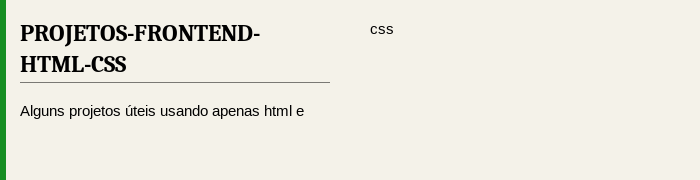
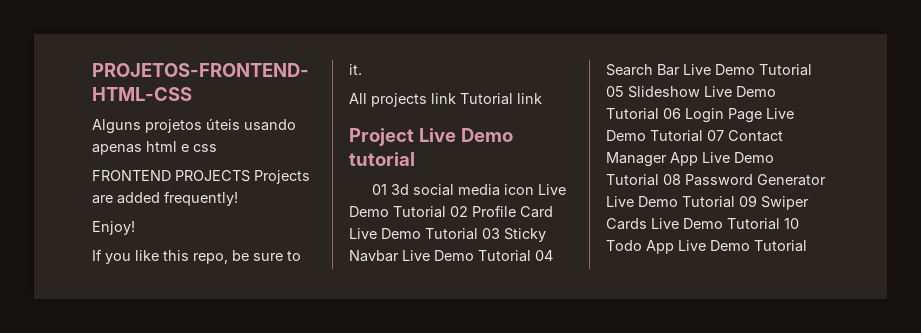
+ FRONTEND PROJECTS Projects are added frequently!
+ Enjoy!
+ If you like this repo, be sure to it.
+ All projects link Tutorial link
+ Project Live Demo tutorial
+ 01 3d social media icon Live Demo Tutorial 02 Profile Card Live Demo Tutorial 03 Sticky Navbar Live Demo Tutorial 04 Search Bar Live Demo Tutorial 05 Slideshow Live Demo Tutorial 06 Login Page Live Demo Tutorial 07 Contact Manager App Live Demo Tutorial 08 Password Generator Live Demo Tutorial 09 Swiper Cards Live Demo Tutorial 10 Todo App Live Demo Tutorial

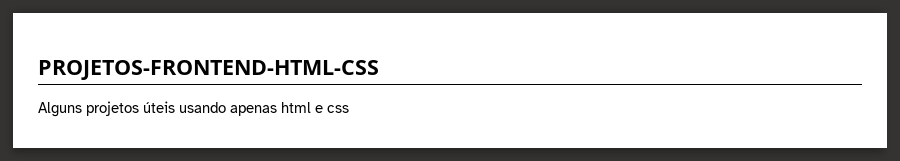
- FRONTEND PROJECTS Projects are added frequently!
- Enjoy!
- If you like this repo, be sure to it.
- All projects link Tutorial link
- Project Live Demo tutorial
- 01 3d social media icon Live Demo Tutorial 02 Profile Card Live Demo Tutorial 03 Sticky Navbar Live Demo Tutorial 04 Search Bar Live Demo Tutorial 05 Slideshow Live Demo Tutorial 06 Login Page Live Demo Tutorial 07 Contact Manager App Live Demo Tutorial 08 Password Generator Live Demo Tutorial 09 Swiper Cards Live Demo Tutorial 10 Todo App Live Demo Tutorial

